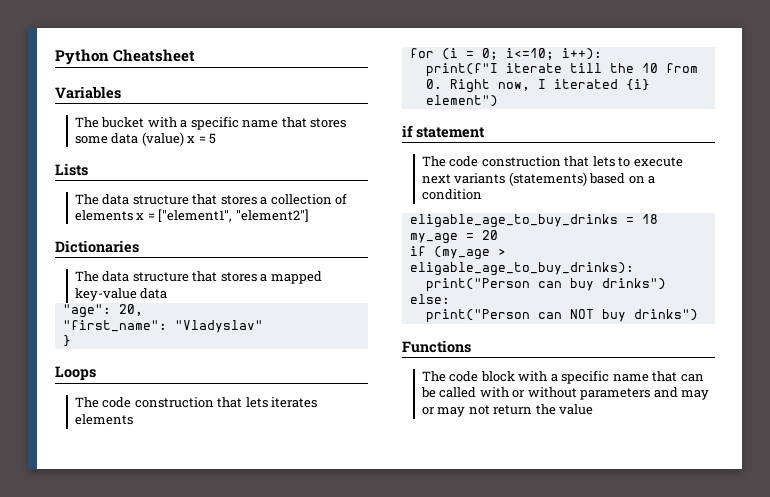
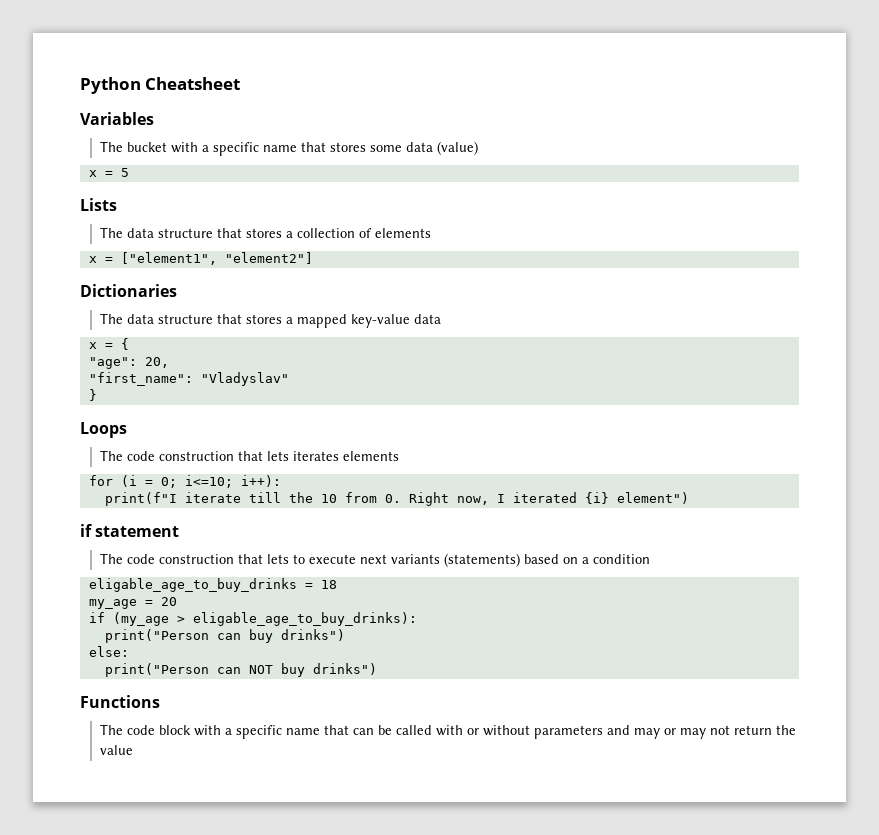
- The bucket with a specific name that stores some data (value) x = 5
+ The bucket with a specific name that stores some data (value)
+ x = 5
- The data structure that stores a collection of elements x = ["element1", "element2"]
+ The data structure that stores a collection of elements
+ x = ["element1", "element2"]
+ x = {

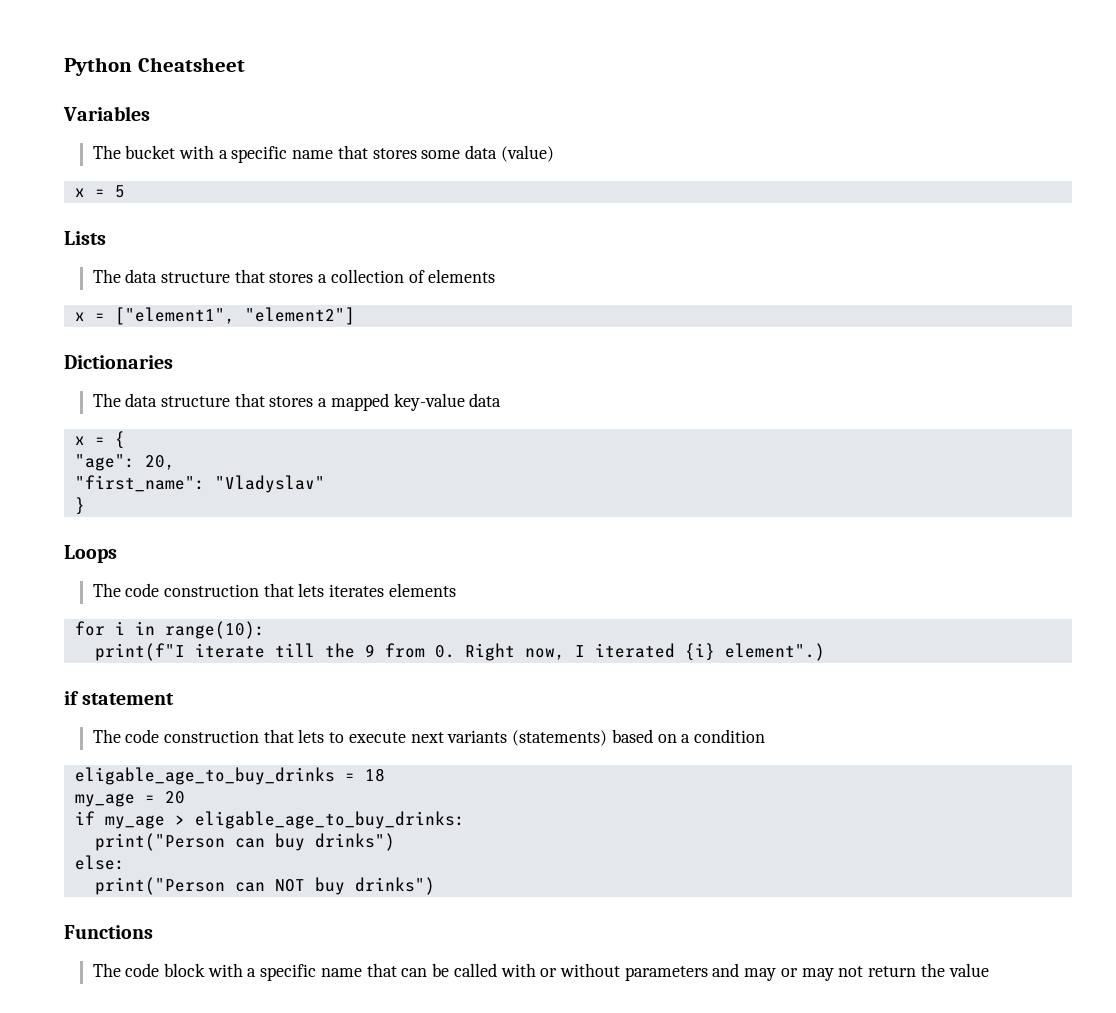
- for (i = 0; i<=10; i++):
+ for i in range(10):
- print(f"I iterate till the 10 from 0. Right now, I iterated {i} element")
+ print(f"I iterate till the 9 from 0. Right now, I iterated {i} element".)
- if (my_age > eligable_age_to_buy_drinks):
+ if my_age > eligable_age_to_buy_drinks:

